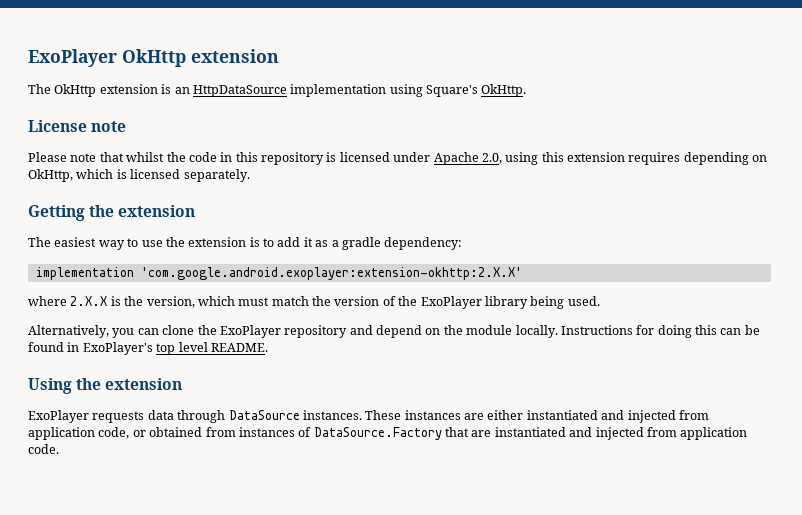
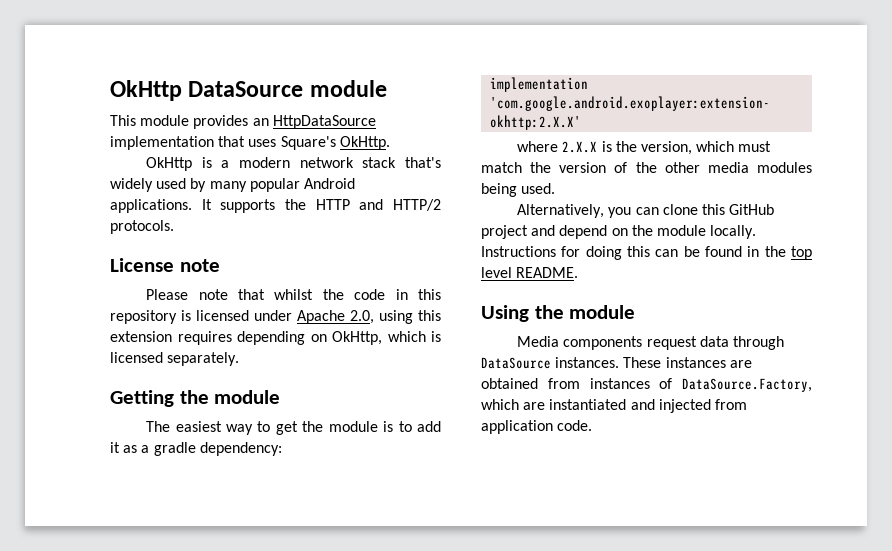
- ExoPlayer OkHttp extension
- The OkHttp extension is an HttpDataSource implementation using Square's OkHttp.
+ OkHttp DataSource module
+ This module provides an HttpDataSource implementation that uses Square's OkHttp.
+ OkHttp is a modern network stack that's widely used by many popular Android applications. It supports the HTTP and HTTP/2 protocols.
- Getting the extension
+ Getting the module
- The easiest way to use the extension is to add it as a gradle dependency:
+ The easiest way to get the module is to add it as a gradle dependency:
- where 2.X.X is the version, which must match the version of the ExoPlayer library being used.
+ where 2.X.X is the version, which must match the version of the other media modules being used.
- Alternatively, you can clone the ExoPlayer repository and depend on the module locally.
+ Alternatively, you can clone this GitHub project and depend on the module locally.
- Instructions for doing this can be found in ExoPlayer's top level README.
+ Instructions for doing this can be found in the top level README.
- Using the extension
- ExoPlayer requests data through DataSource instances.
+ Using the module
+ Media components request data through DataSource instances.
- These instances are either instantiated and injected from application code, or obtained from instances of DataSource.Factory that are instantiated and injected from application code.
+ These instances are obtained from instances of DataSource.Factory, which are instantiated and injected from application code.

